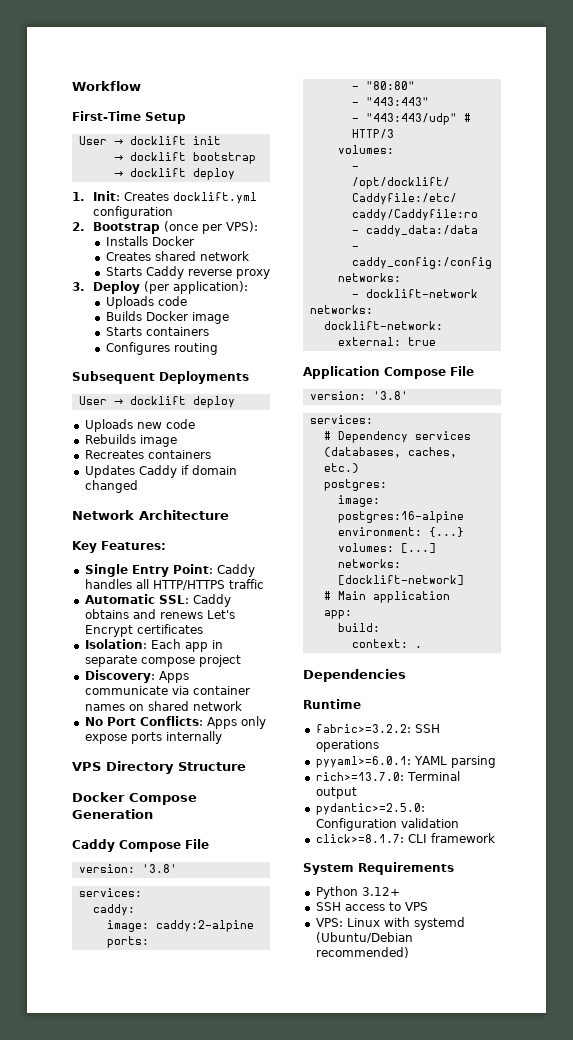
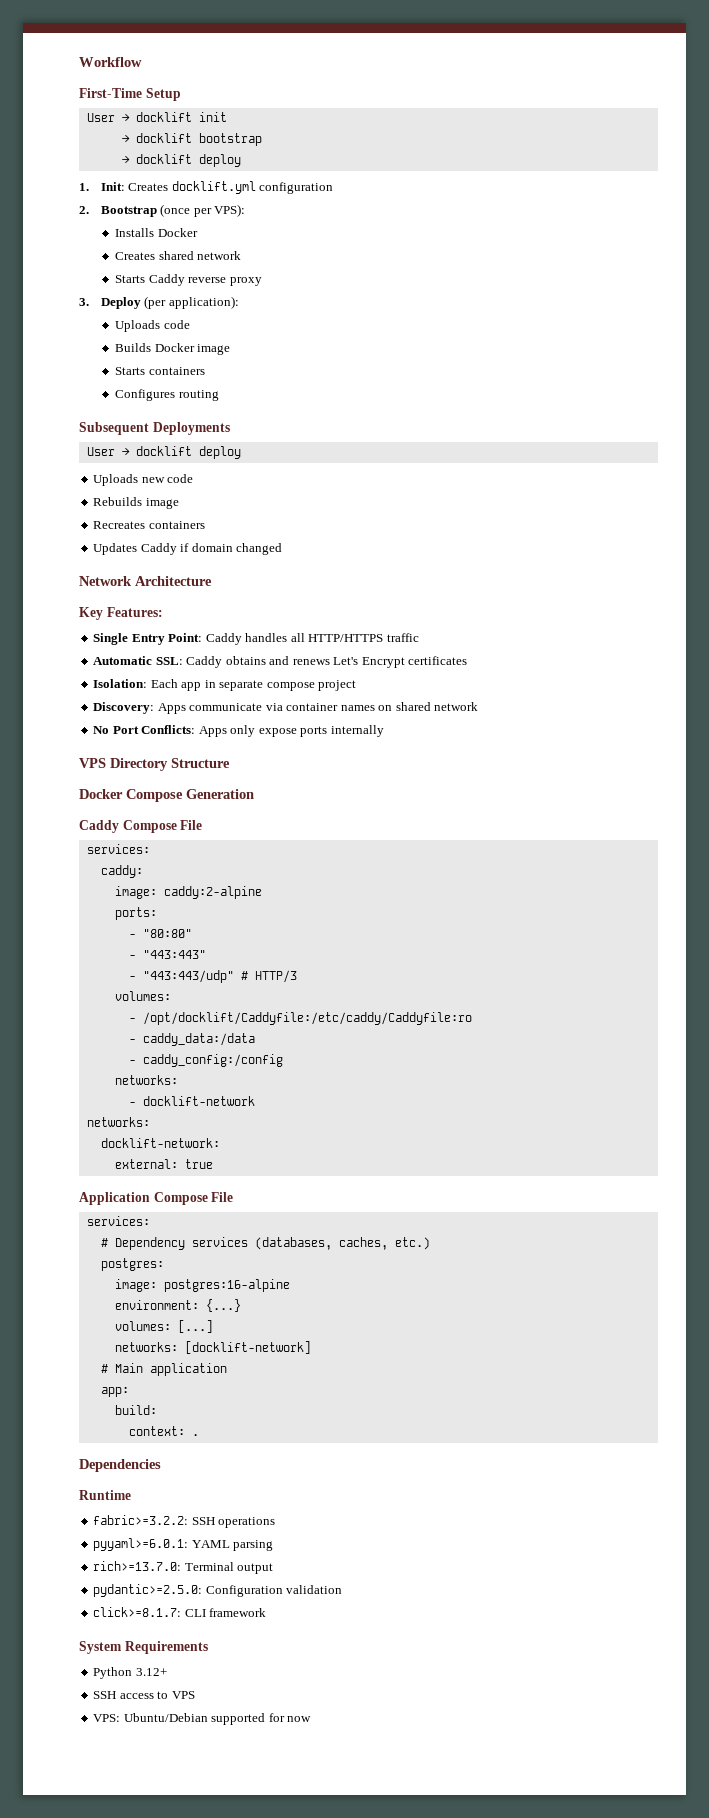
  Caddy Compose File
- version: '3.8'
  Application Compose File
- version: '3.8'
- VPS: Linux with systemd (Ubuntu/Debian recommended)
+ VPS: Ubuntu/Debian supported for now

